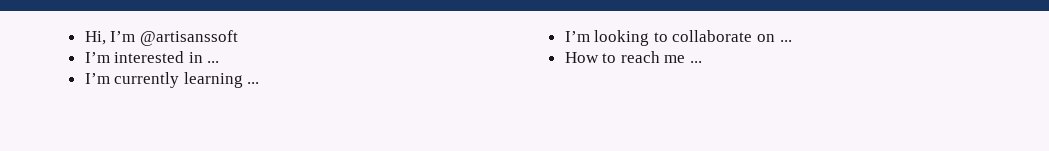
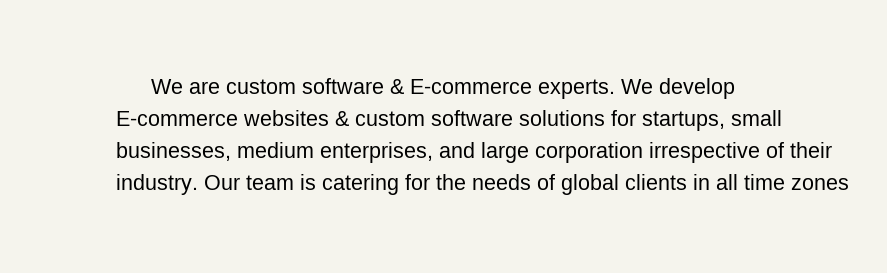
- Hi, I’m @artisanssoft
- I’m interested in ...
- I’m currently learning ...
- I’m looking to collaborate on ...
- How to reach me ...
+ We are custom software & E-commerce experts. We develop E-commerce websites & custom software solutions for startups, small businesses, medium enterprises, and large corporation irrespective of their industry. Our team is catering for the needs of global clients in all time zones

